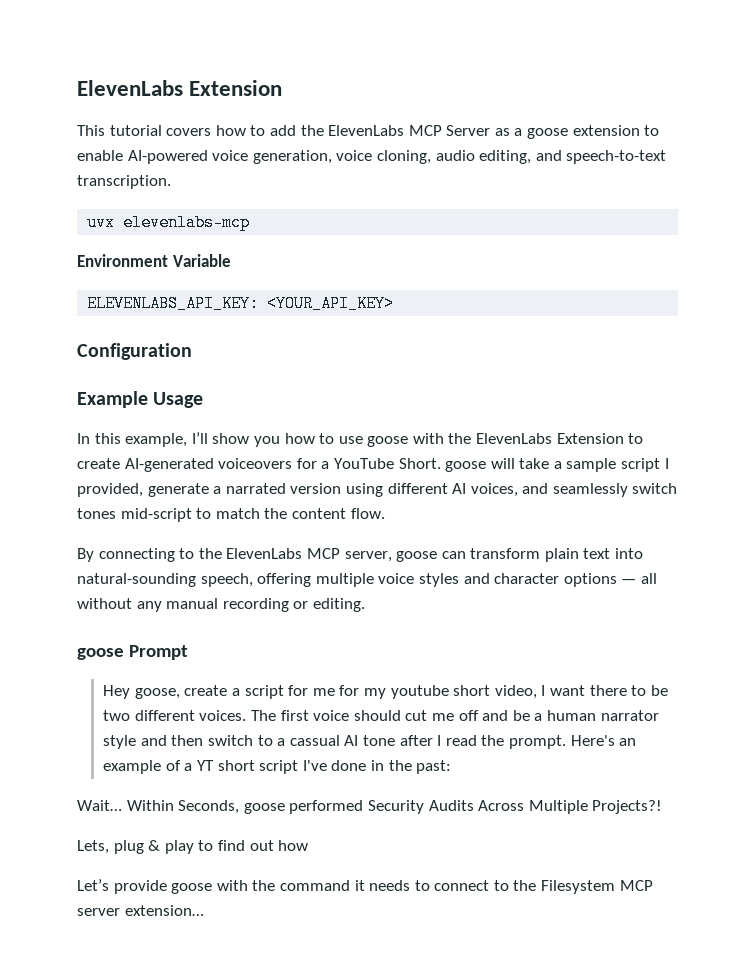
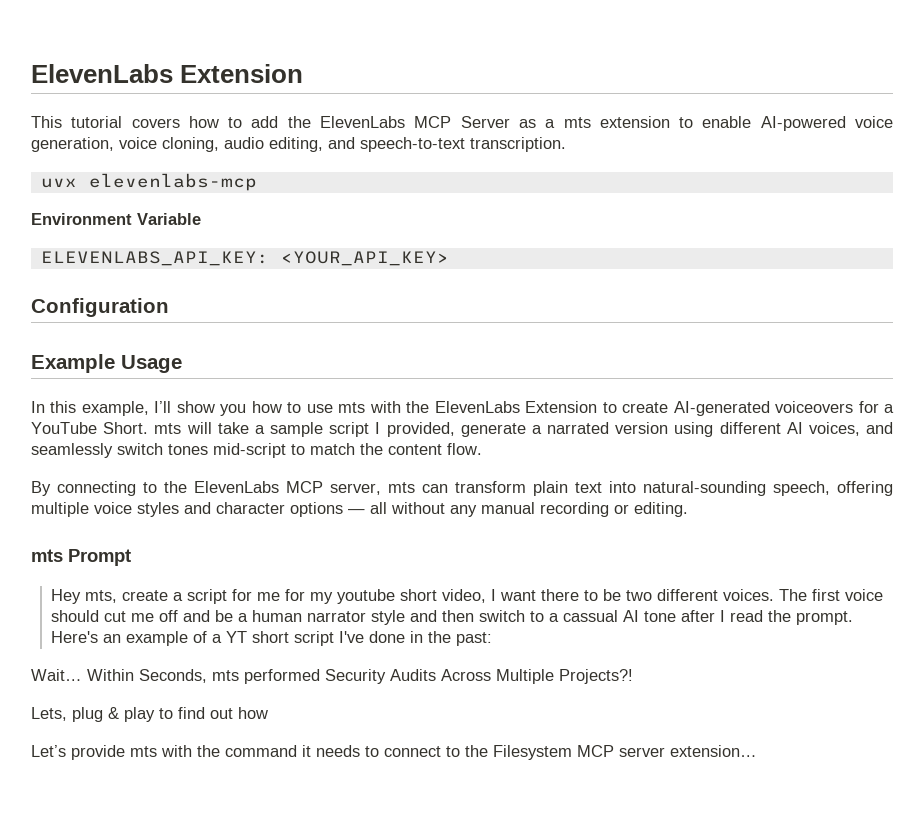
- This tutorial covers how to add the ElevenLabs MCP Server as a goose extension to enable AI-powered voice generation, voice cloning, audio editing, and speech-to-text transcription.
+ This tutorial covers how to add the ElevenLabs MCP Server as a mts extension to enable AI-powered voice generation, voice cloning, audio editing, and speech-to-text transcription.
- In this example, I’ll show you how to use goose with the ElevenLabs Extension to create AI-generated voiceovers for a YouTube Short. goose will take a sample script I provided, generate a narrated version using different AI voices, and seamlessly switch tones mid-script to match the content flow.
+ In this example, I’ll show you how to use mts with the ElevenLabs Extension to create AI-generated voiceovers for a YouTube Short. mts will take a sample script I provided, generate a narrated version using different AI voices, and seamlessly switch tones mid-script to match the content flow.
- By connecting to the ElevenLabs MCP server, goose can transform plain text into natural-sounding speech, offering multiple voice styles and character options — all without any manual recording or editing.
+ By connecting to the ElevenLabs MCP server, mts can transform plain text into natural-sounding speech, offering multiple voice styles and character options — all without any manual recording or editing.
- goose Prompt
+ mts Prompt
- Hey goose, create a script for me for my youtube short video, I want there to be two different voices.
+ Hey mts, create a script for me for my youtube short video, I want there to be two different voices.
- Within Seconds, goose performed Security Audits Across Multiple Projects?!
+ Within Seconds, mts performed Security Audits Across Multiple Projects?!
- Let’s provide goose with the command it needs to connect to the Filesystem MCP server extension…
+ Let’s provide mts with the command it needs to connect to the Filesystem MCP server extension…

